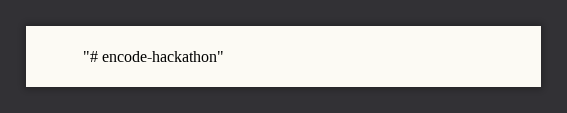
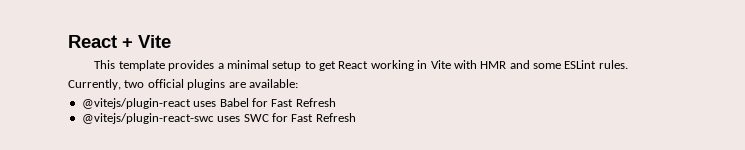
- "# encode-hackathon"
+ React + Vite
+ This template provides a minimal setup to get React working in Vite with HMR and some ESLint rules.
+ Currently, two official plugins are available:
+ @vitejs/plugin-react uses Babel for Fast Refresh
+ @vitejs/plugin-react-swc uses SWC for Fast Refresh

